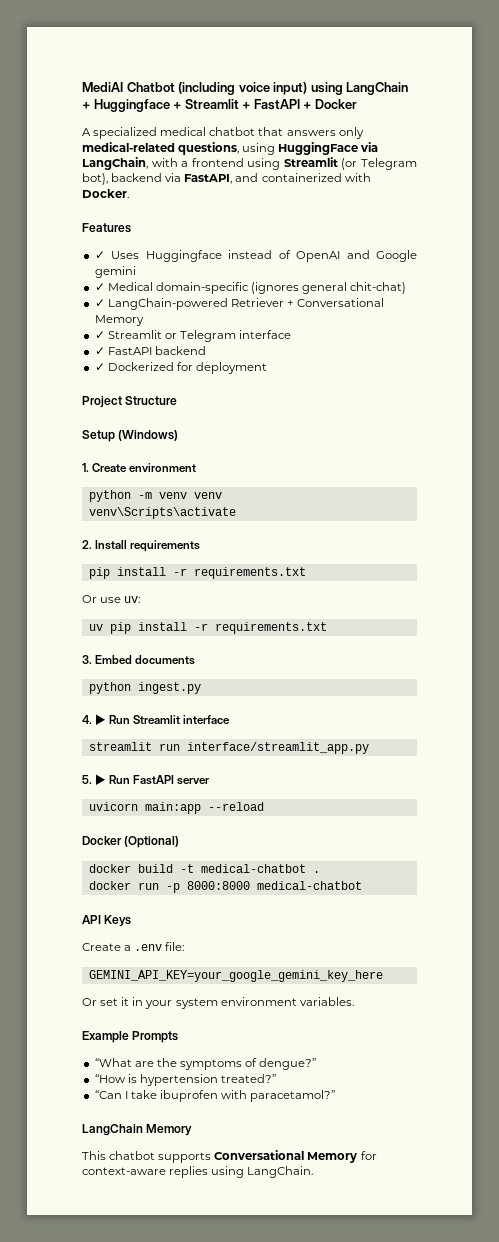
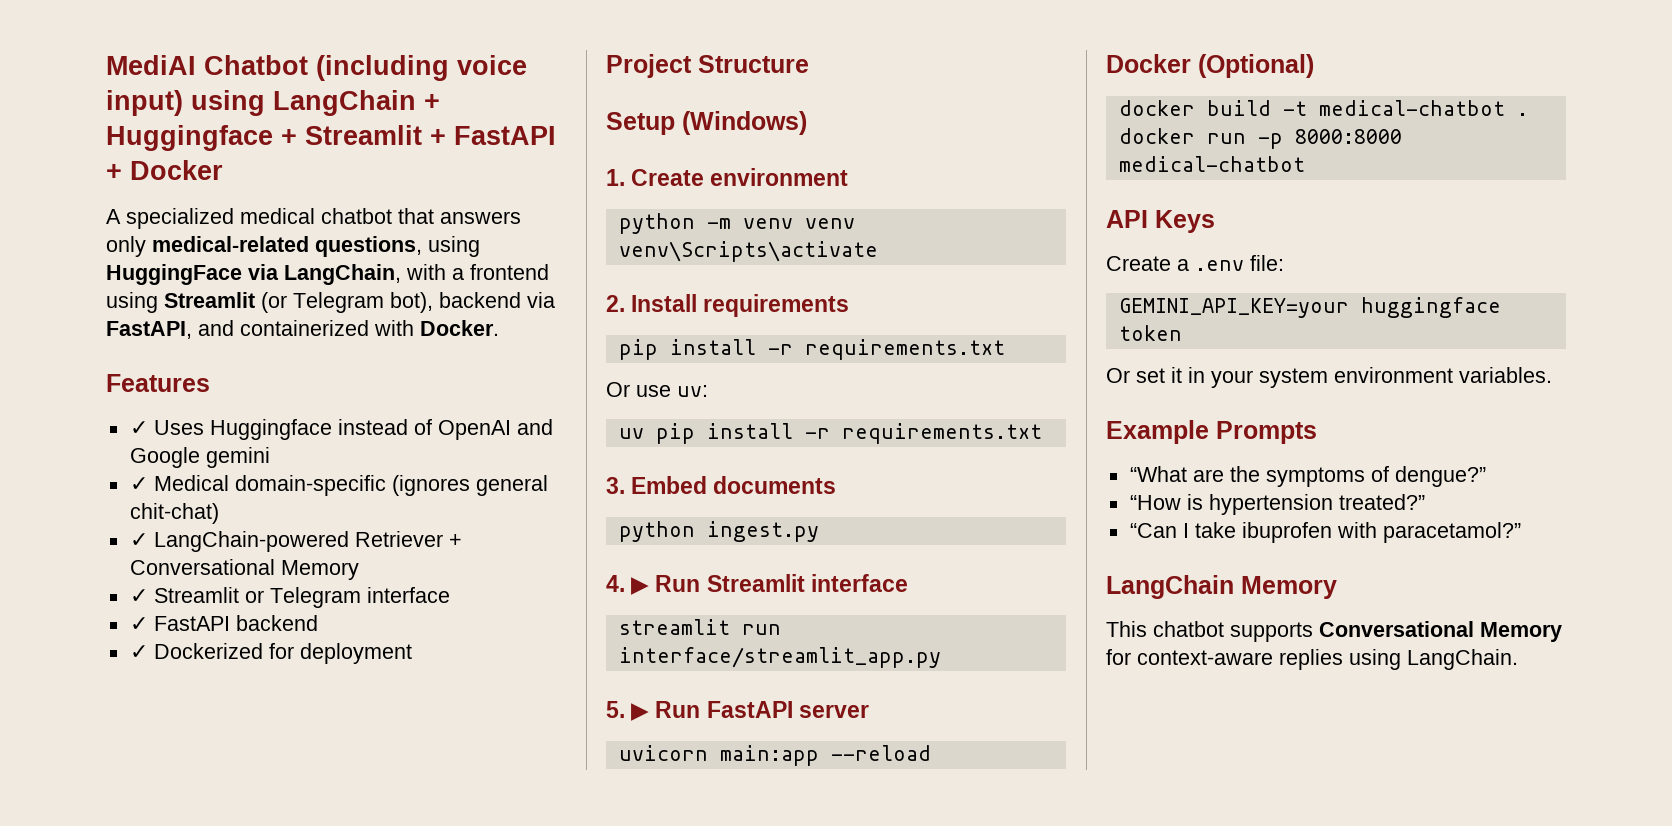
- GEMINI_API_KEY=your_google_gemini_key_here
+ GEMINI_API_KEY=your huggingface token

